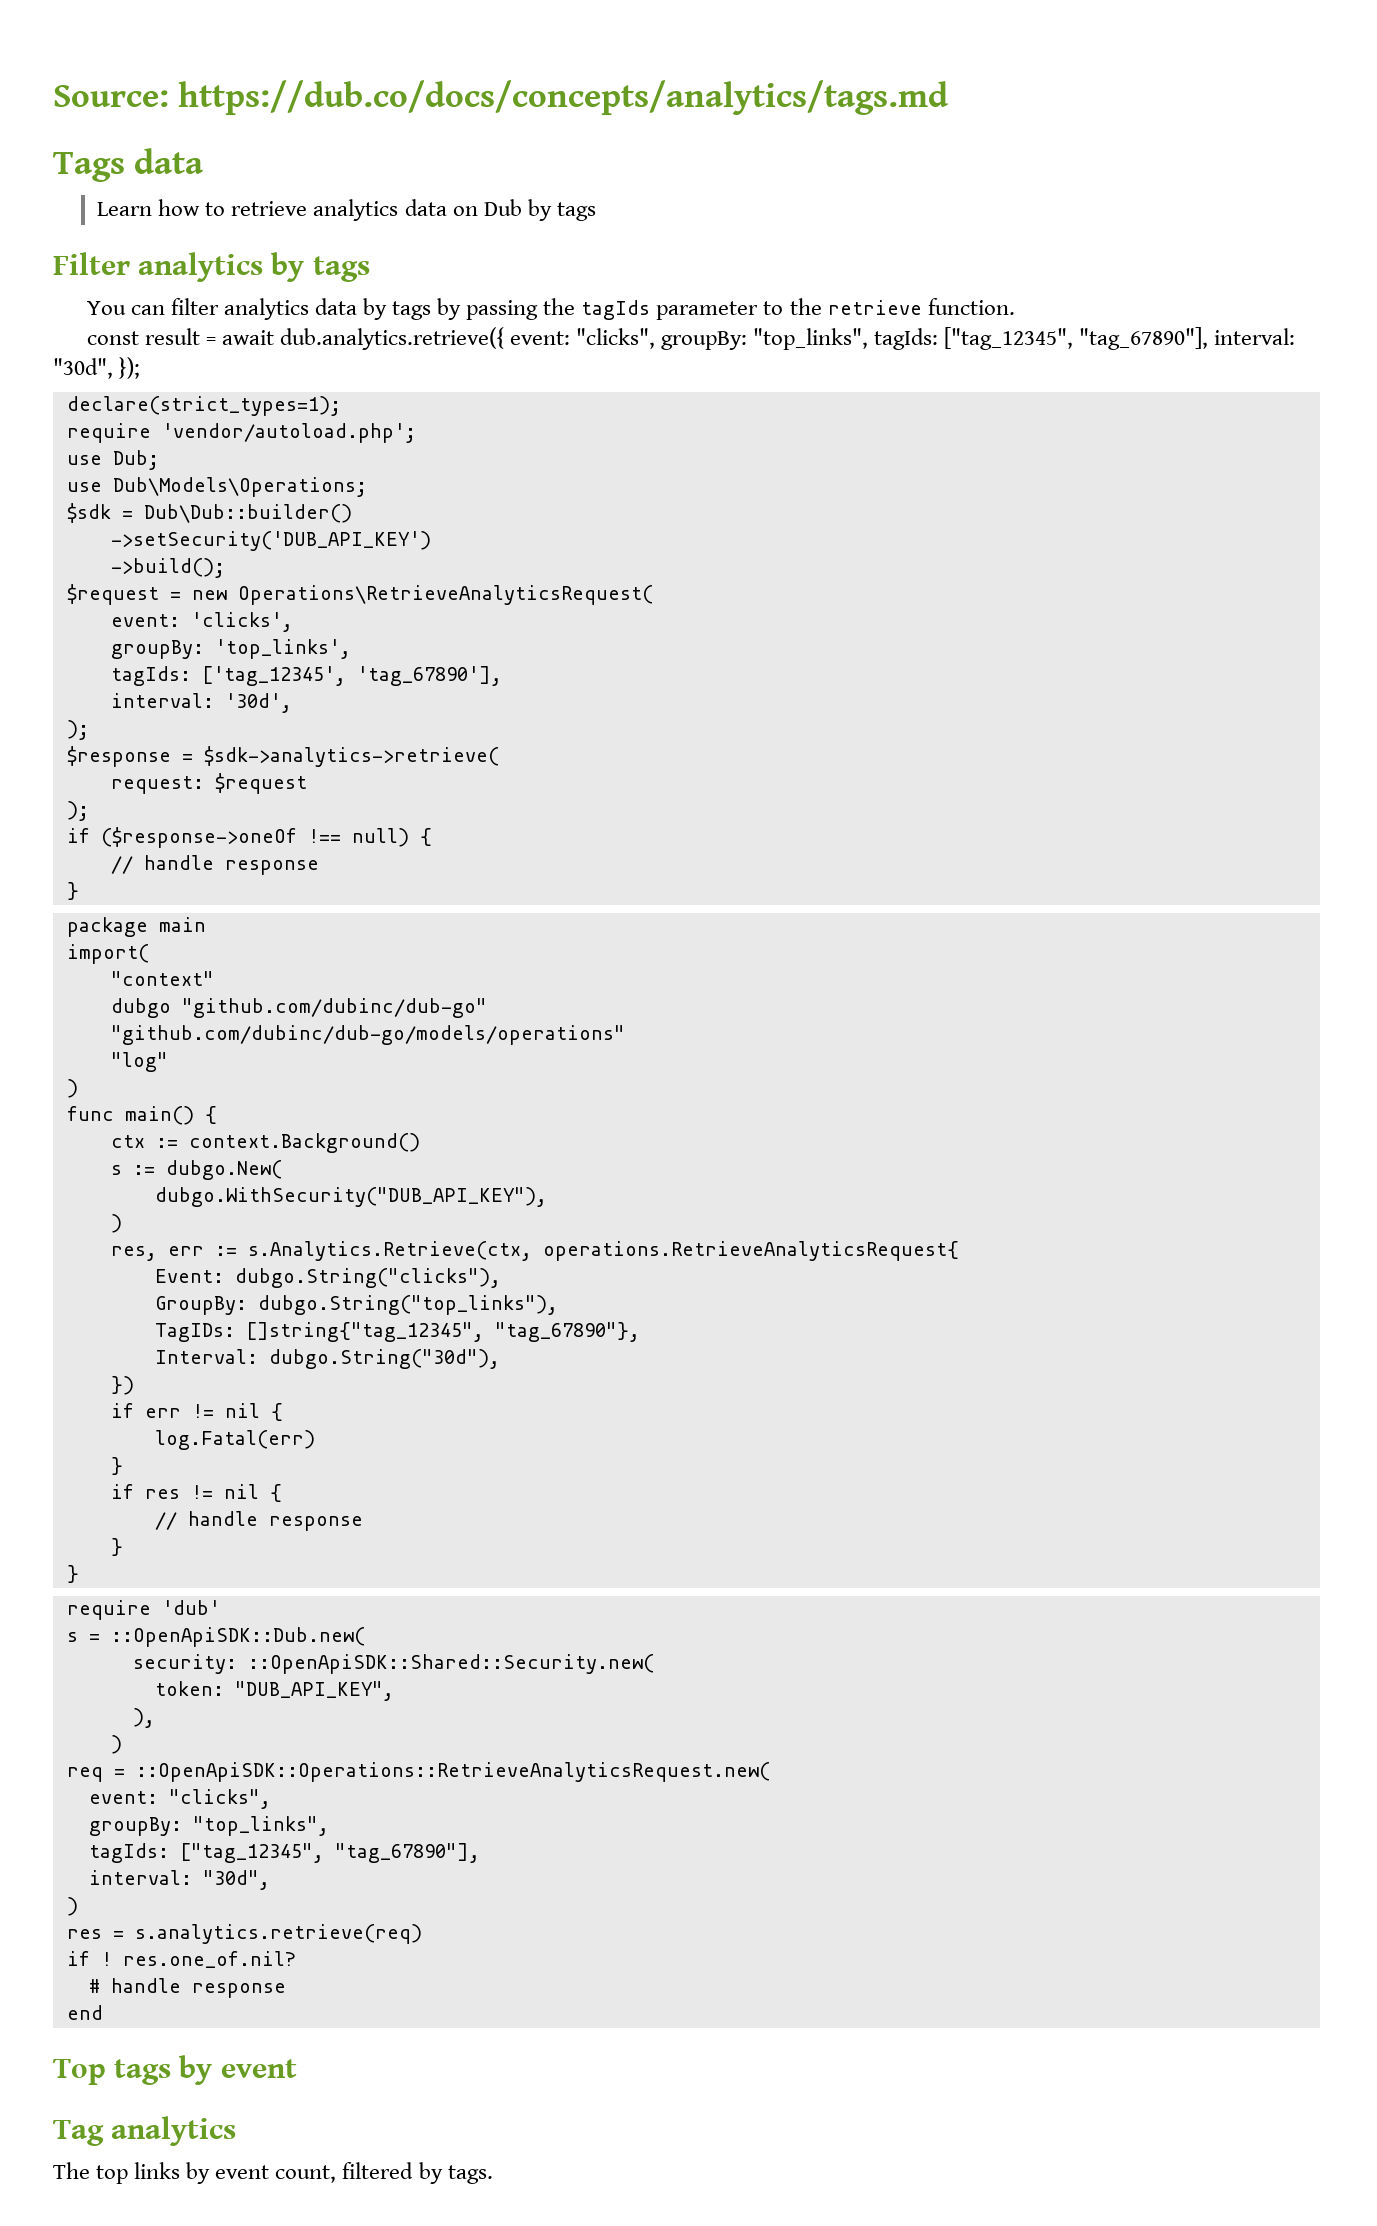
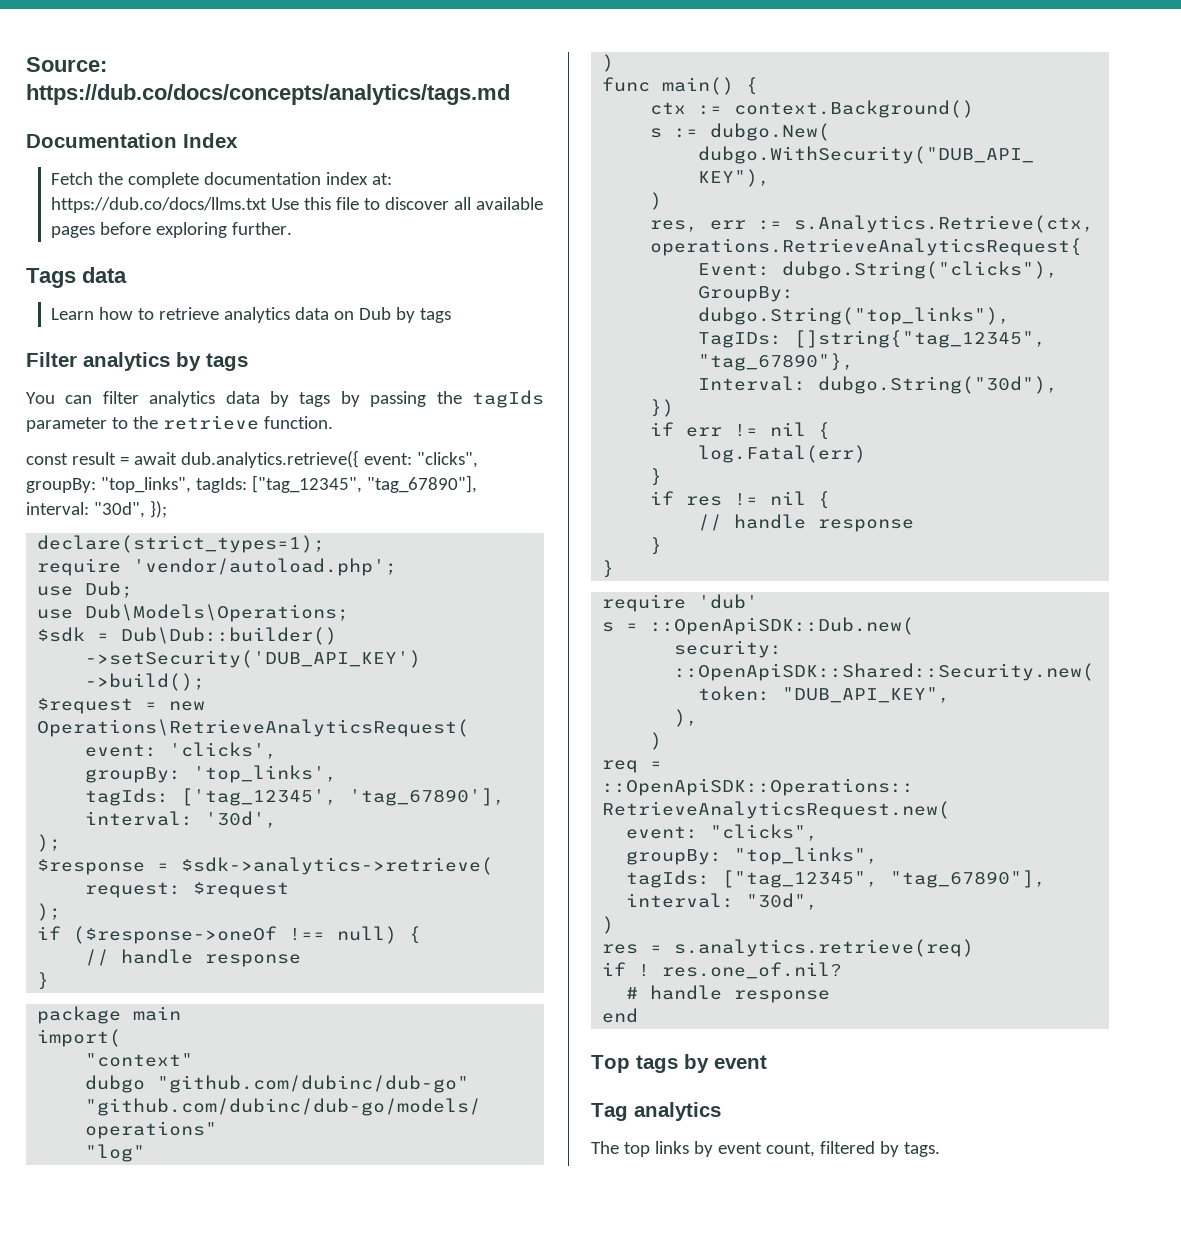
+ Documentation Index
+ Fetch the complete documentation index at: https://dub.co/docs/llms.txt Use this file to discover all available pages before exploring further.

